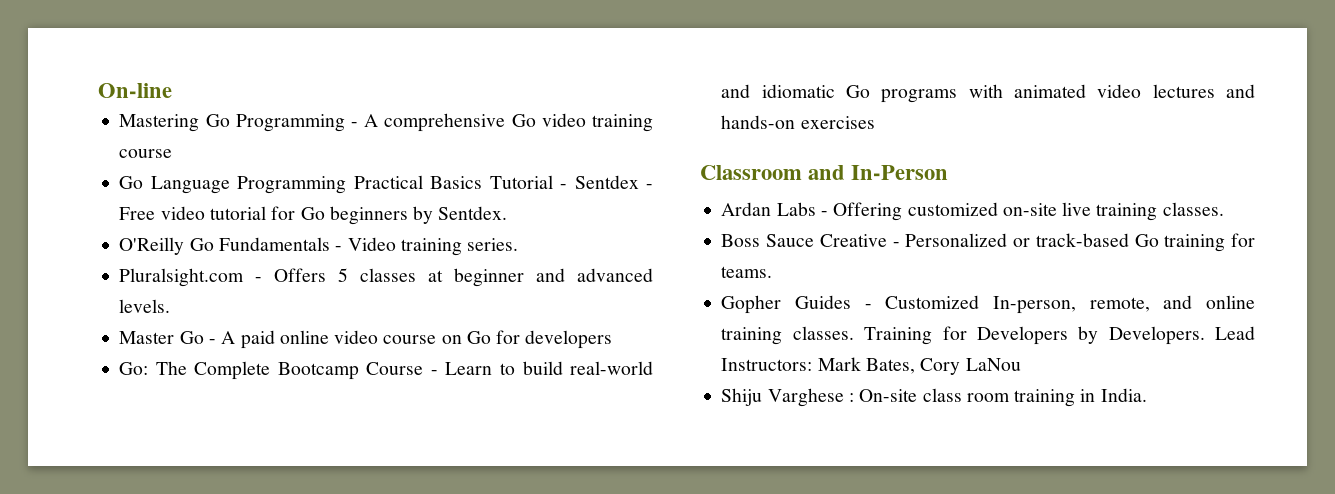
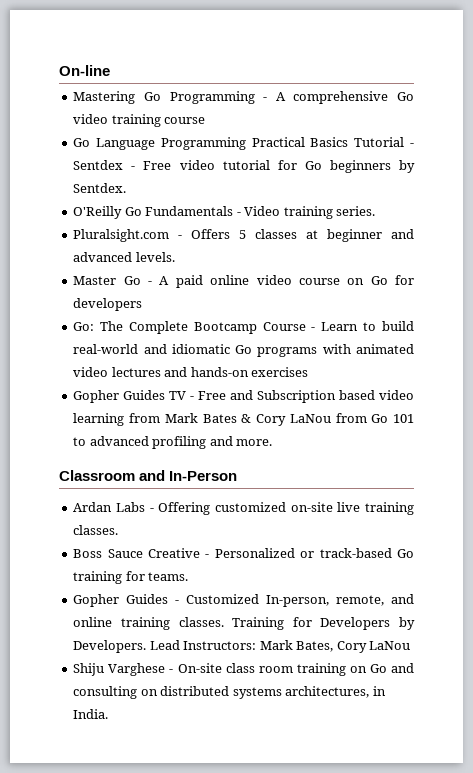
+ Gopher Guides TV - Free and Subscription based video learning from Mark Bates & Cory LaNou from Go 101 to advanced profiling and more.
- Shiju Varghese : On-site class room training in India.
+ Shiju Varghese - On-site class room training on Go and consulting on distributed systems architectures, in India.

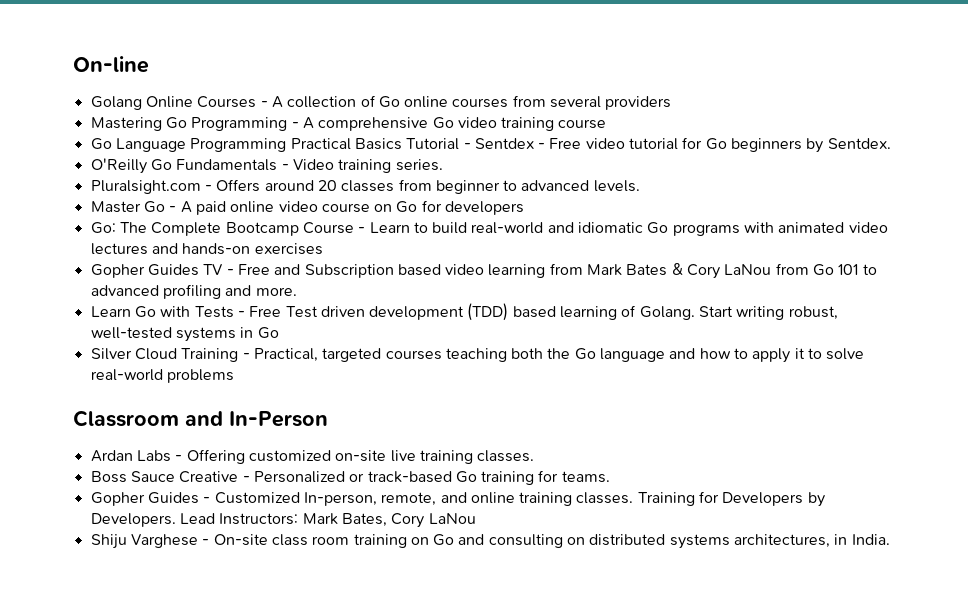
+ Golang Online Courses - A collection of Go online courses from several providers
- Pluralsight.com - Offers 5 classes at beginner and advanced levels.
+ Pluralsight.com - Offers around 20 classes from beginner to advanced levels.
+ Learn Go with Tests - Free Test driven development (TDD) based learning of Golang. Start writing robust, well-tested systems in Go
+ Silver Cloud Training - Practical, targeted courses teaching both the Go language and how to apply it to solve real-world problems

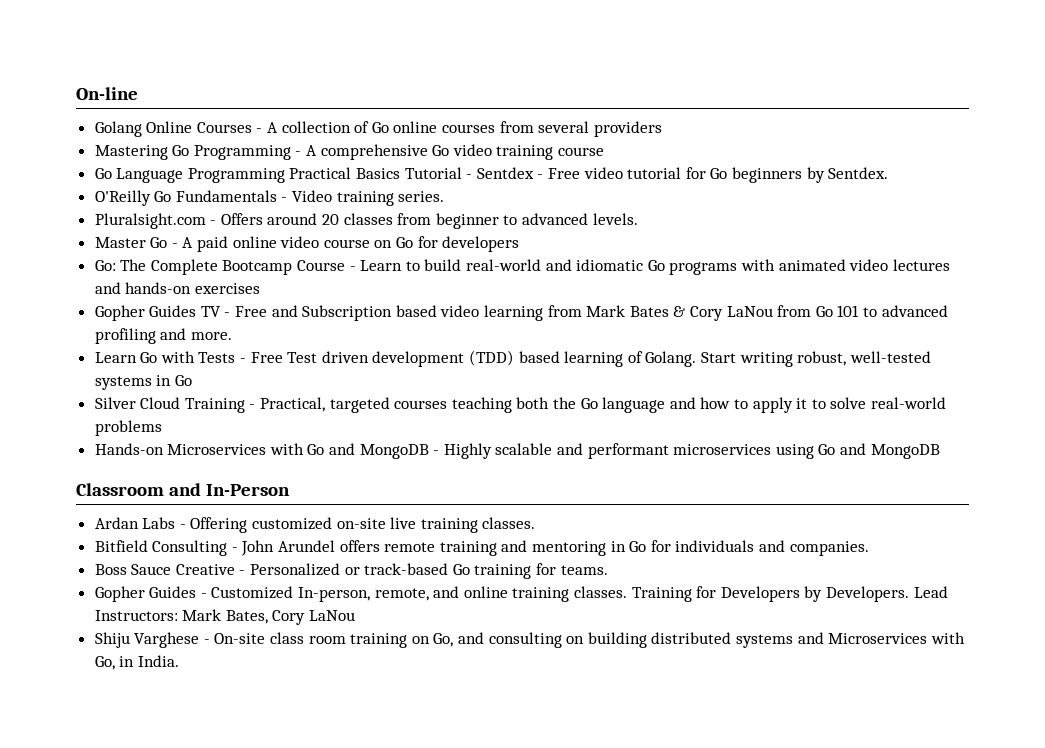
+ Hands-on Microservices with Go and MongoDB - Highly scalable and performant microservices using Go and MongoDB
+ Bitfield Consulting - John Arundel offers remote training and mentoring in Go for individuals and companies.
- Shiju Varghese - On-site class room training on Go and consulting on distributed systems architectures, in India.
+ Shiju Varghese - On-site class room training on Go, and consulting on building distributed systems and Microservices with Go, in India.

